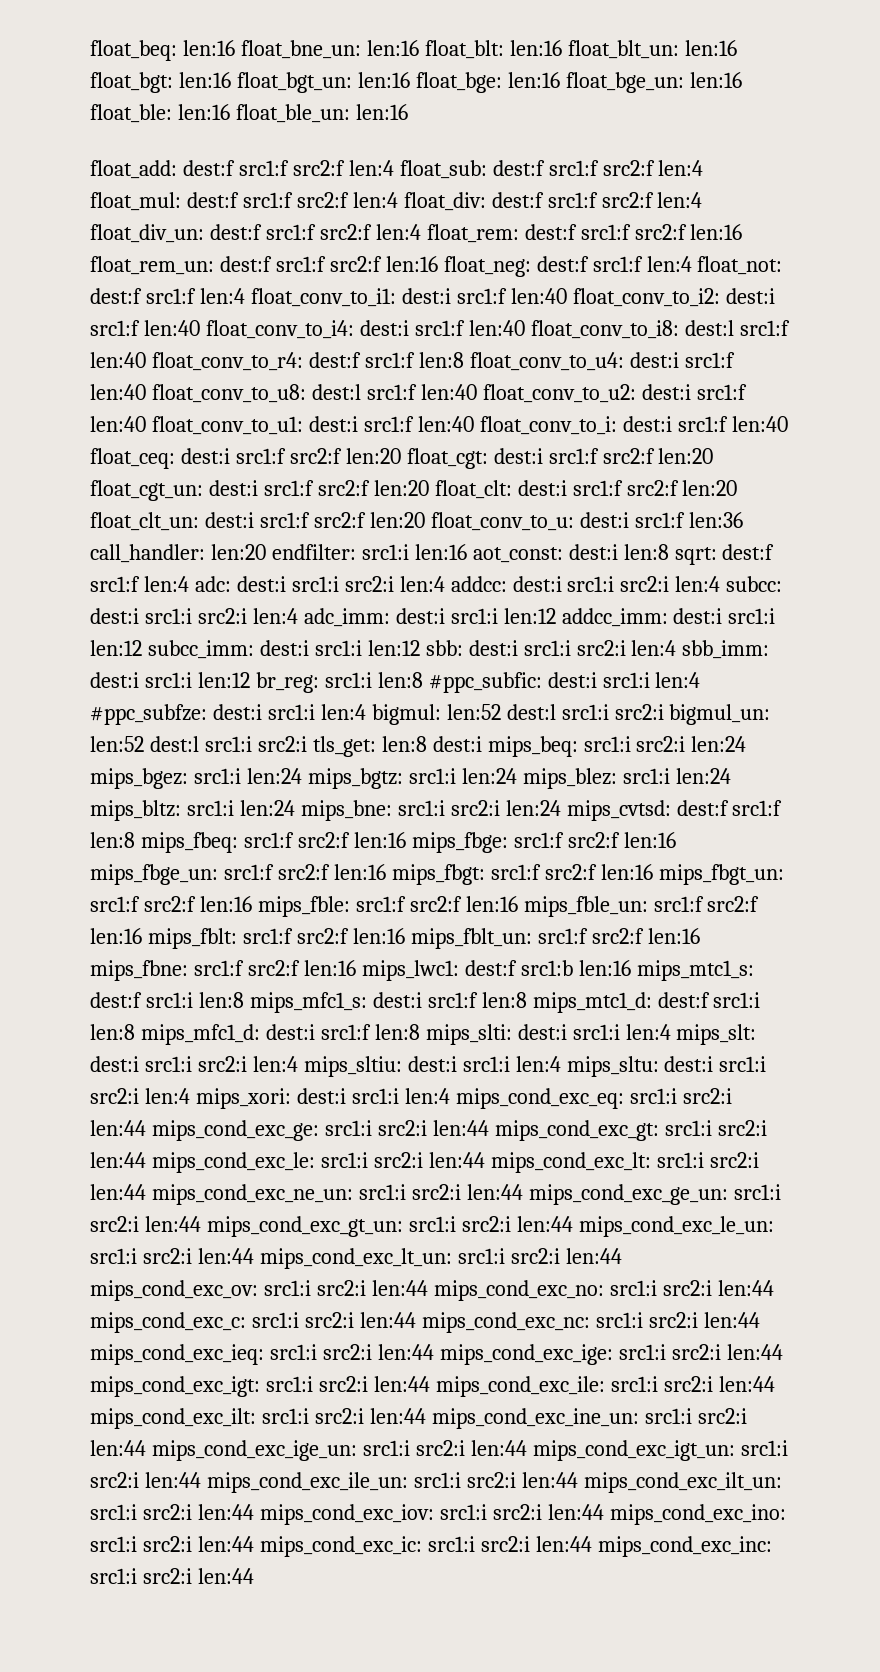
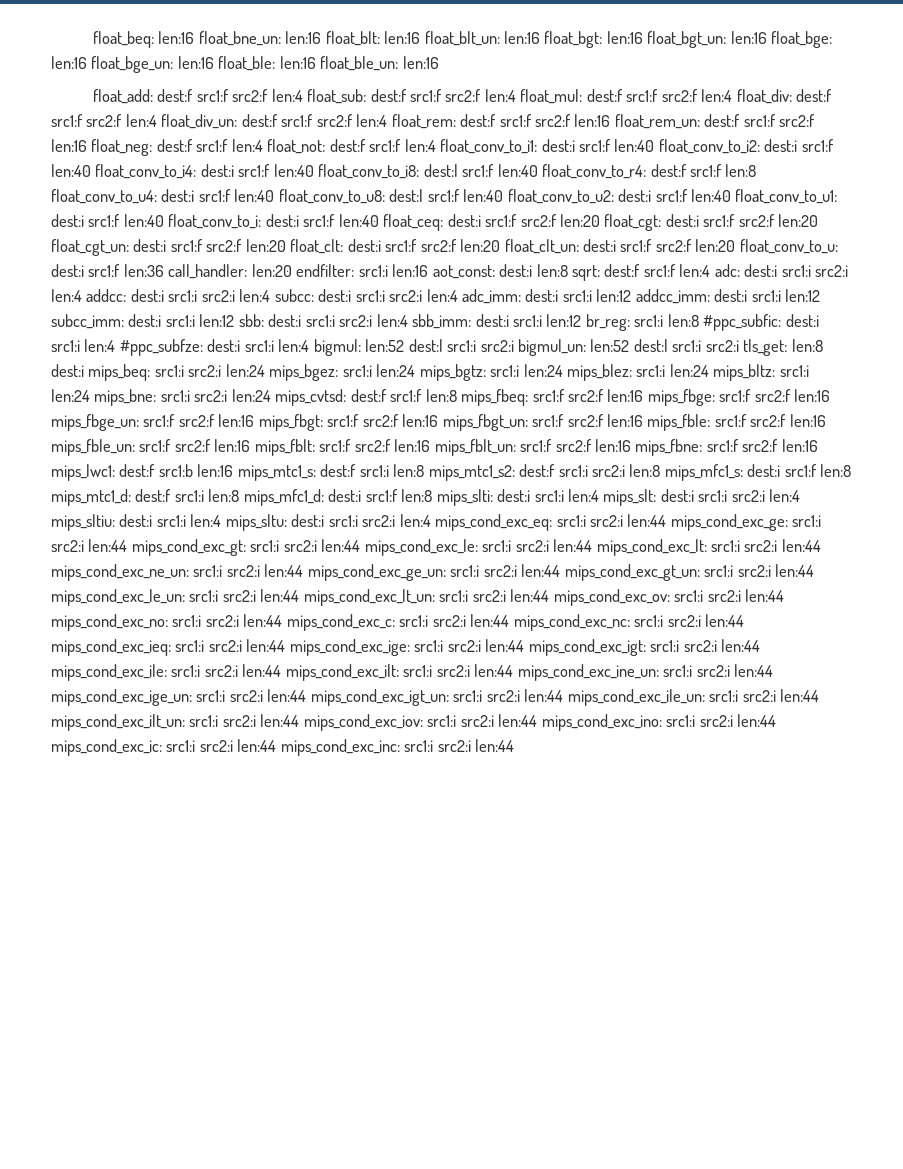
- dest:f src1:i len:8 mips_mfc1_s:
+ dest:f src1:i len:8 mips_mtc1_s2: dest:f src1:i src2:i len:8 mips_mfc1_s:
- dest:i src1:i src2:i len:4 mips_xori: dest:i src1:i len:4 mips_cond_exc_eq:
+ dest:i src1:i src2:i len:4 mips_cond_exc_eq:

